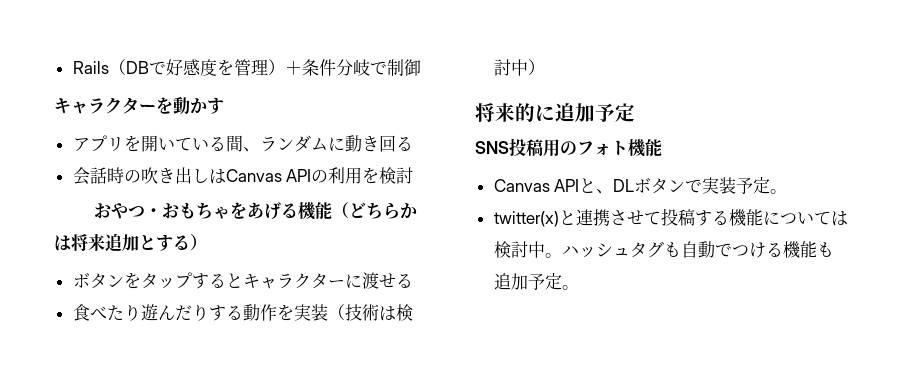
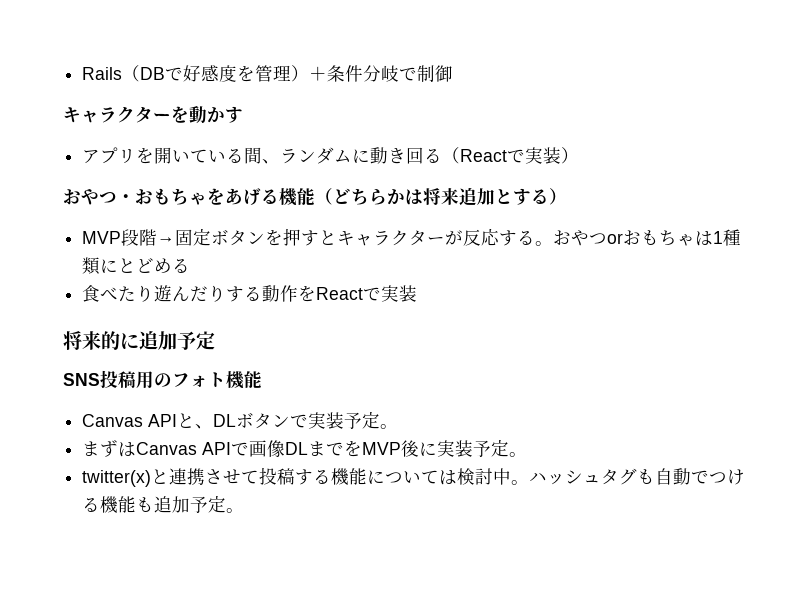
- アプリを開いている間、ランダムに動き回る
- 会話時の吹き出しはCanvas APIの利用を検討
+ アプリを開いている間、ランダムに動き回る（Reactで実装）
- ボタンをタップするとキャラクターに渡せる
+ MVP段階→固定ボタンを押すとキャラクターが反応する。おやつorおもちゃは1種類にとどめる
- 食べたり遊んだりする動作を実装（技術は検討中）
+ 食べたり遊んだりする動作をReactで実装
+ まずはCanvas APIで画像DLまでをMVP後に実装予定。

